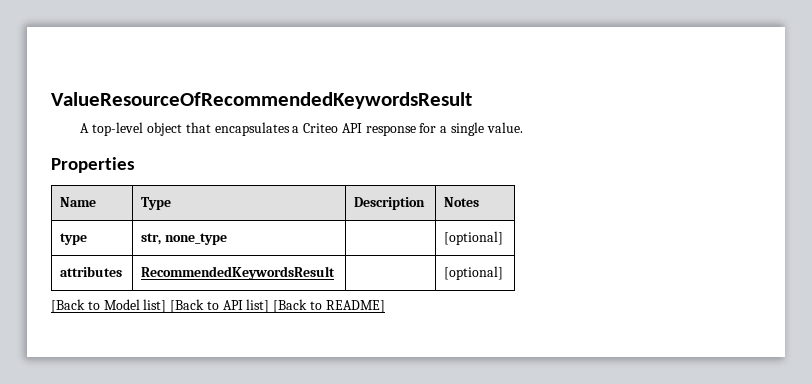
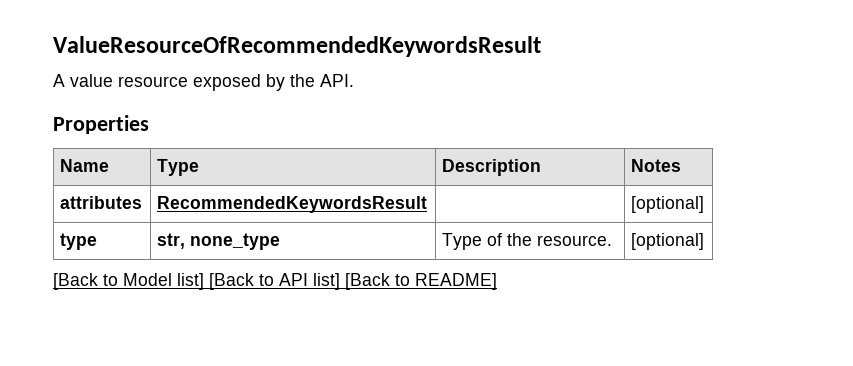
- A top-level object that encapsulates a Criteo API response for a single value.
+ A value resource exposed by the API.
+ attributes | RecommendedKeywordsResult | | [optional]
- type | str, none_type | | [optional]
- attributes | RecommendedKeywordsResult | | [optional]
+ type | str, none_type | Type of the resource. | [optional]

